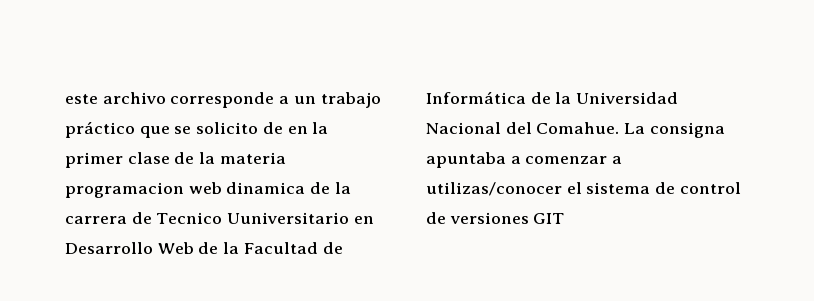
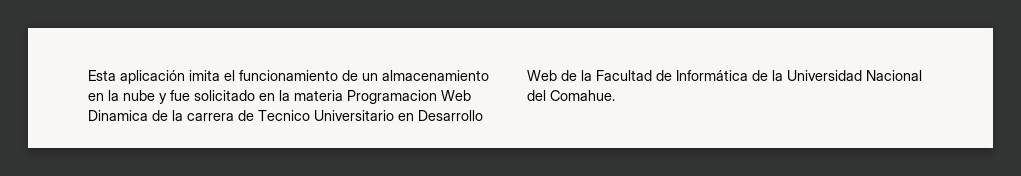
- este archivo corresponde a un trabajo práctico que se solicito de en la primer clase de la materia programacion web dinamica de la carrera de Tecnico Uuniversitario en Desarrollo Web de la Facultad de Informática de la Universidad Nacional del Comahue. La consigna apuntaba a comenzar a utilizas/conocer el sistema de control de versiones GIT
+ Esta aplicación imita el funcionamiento de un almacenamiento en la nube y fue solicitado en la materia Programacion Web Dinamica de la carrera de Tecnico Universitario en Desarrollo Web de la Facultad de Informática de la Universidad Nacional del Comahue.

